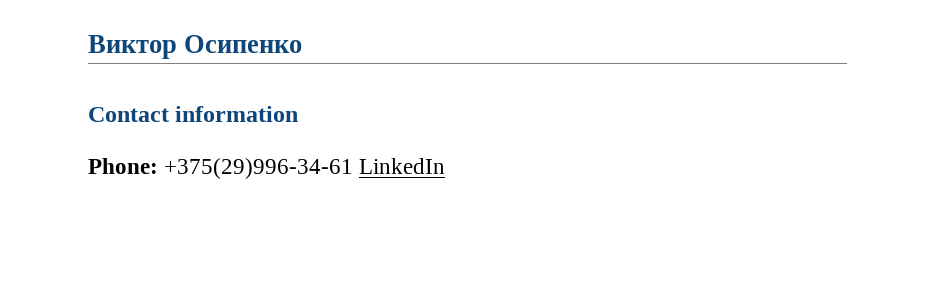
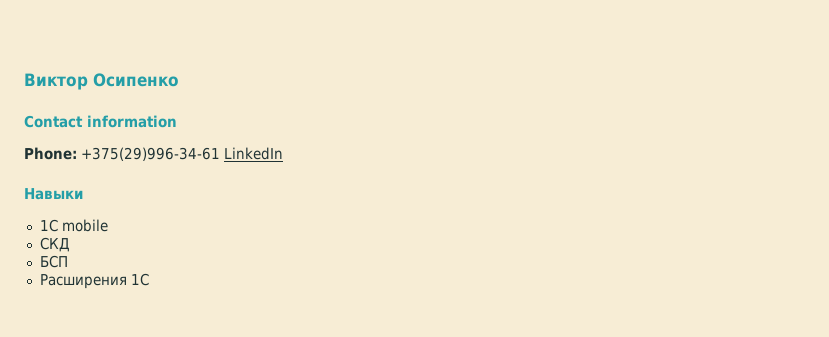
+ Навыки
+ 1C mobile
+ СКД
+ БСП
+ Расширения 1С

